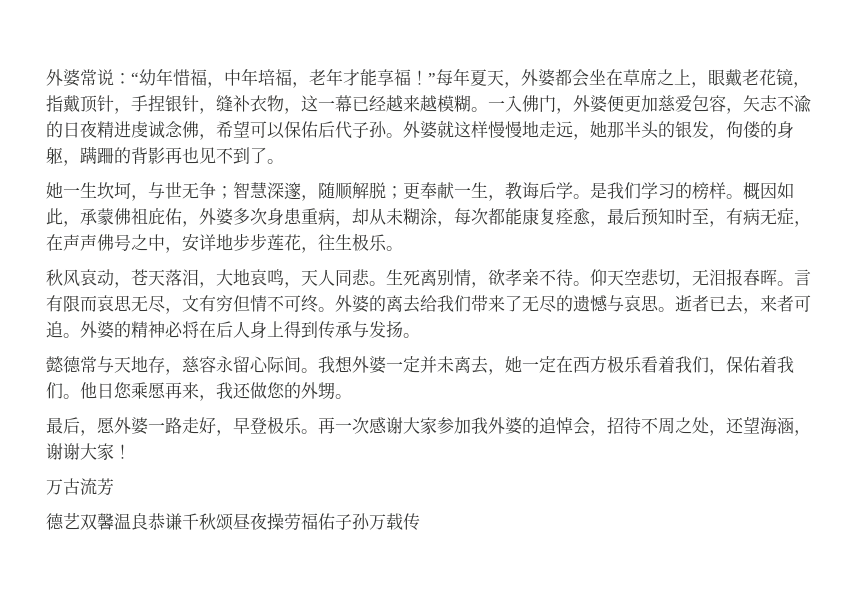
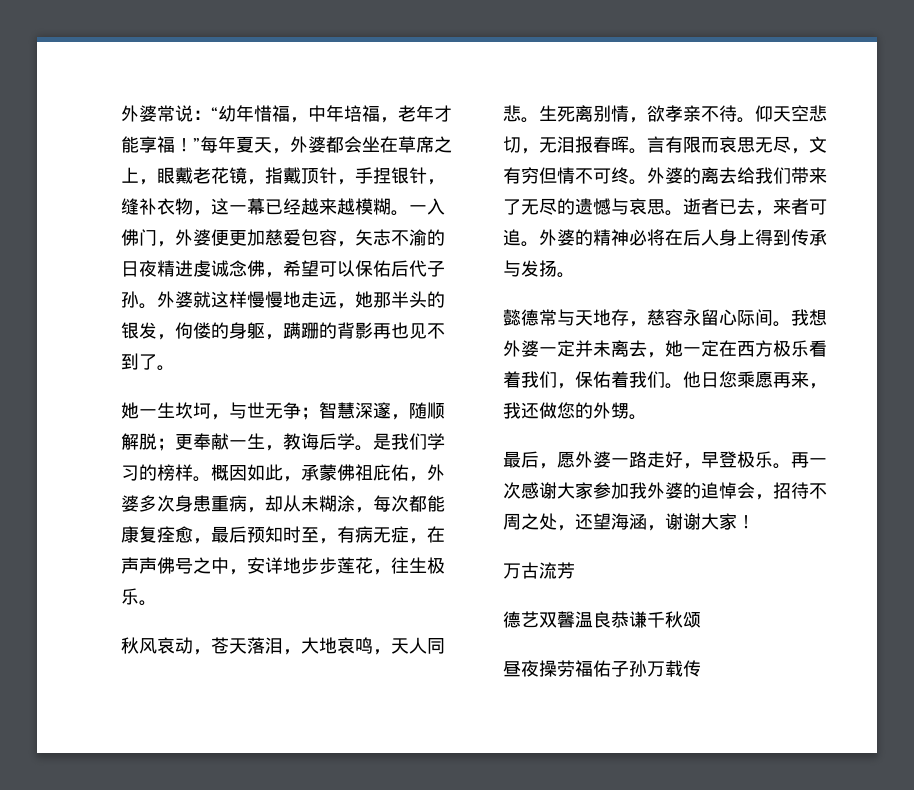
- 德艺双馨温良恭谦千秋颂昼夜操劳福佑子孙万载传
+ 德艺双馨温良恭谦千秋颂
+ 昼夜操劳福佑子孙万载传

